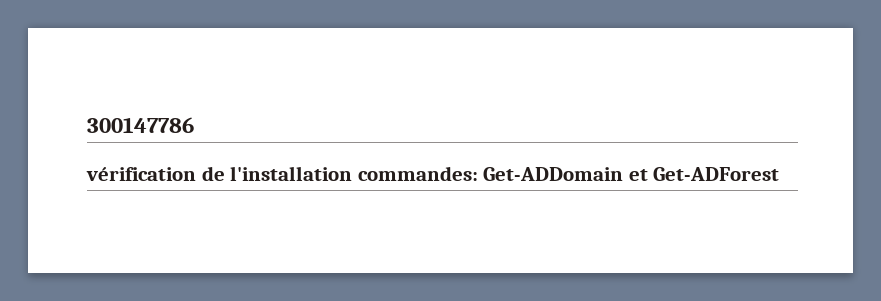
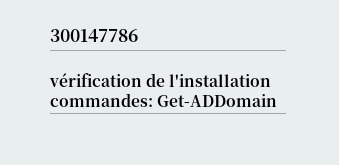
- vérification de l'installation commandes: Get-ADDomain et Get-ADForest
+ vérification de l'installation commandes: Get-ADDomain

